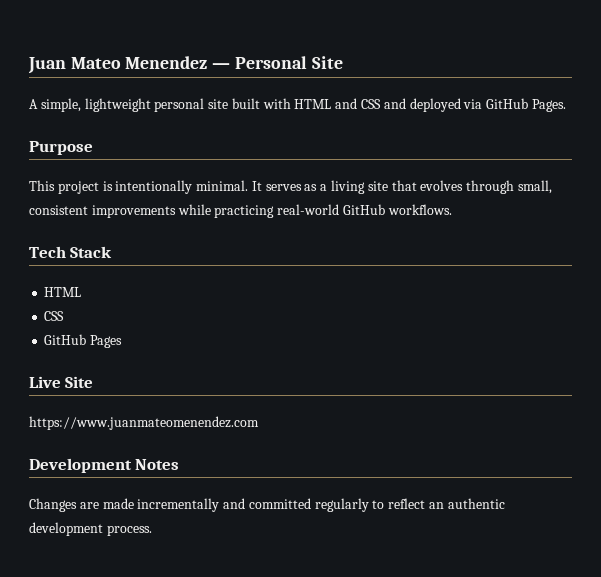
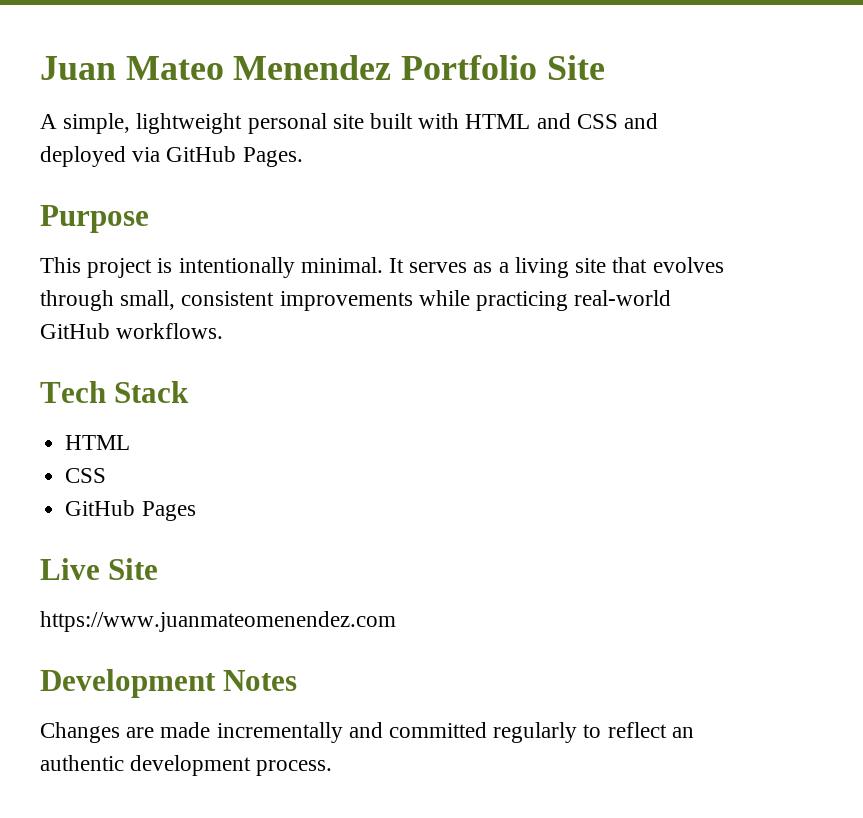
- Juan Mateo Menendez — Personal Site
+ Juan Mateo Menendez Portfolio Site

